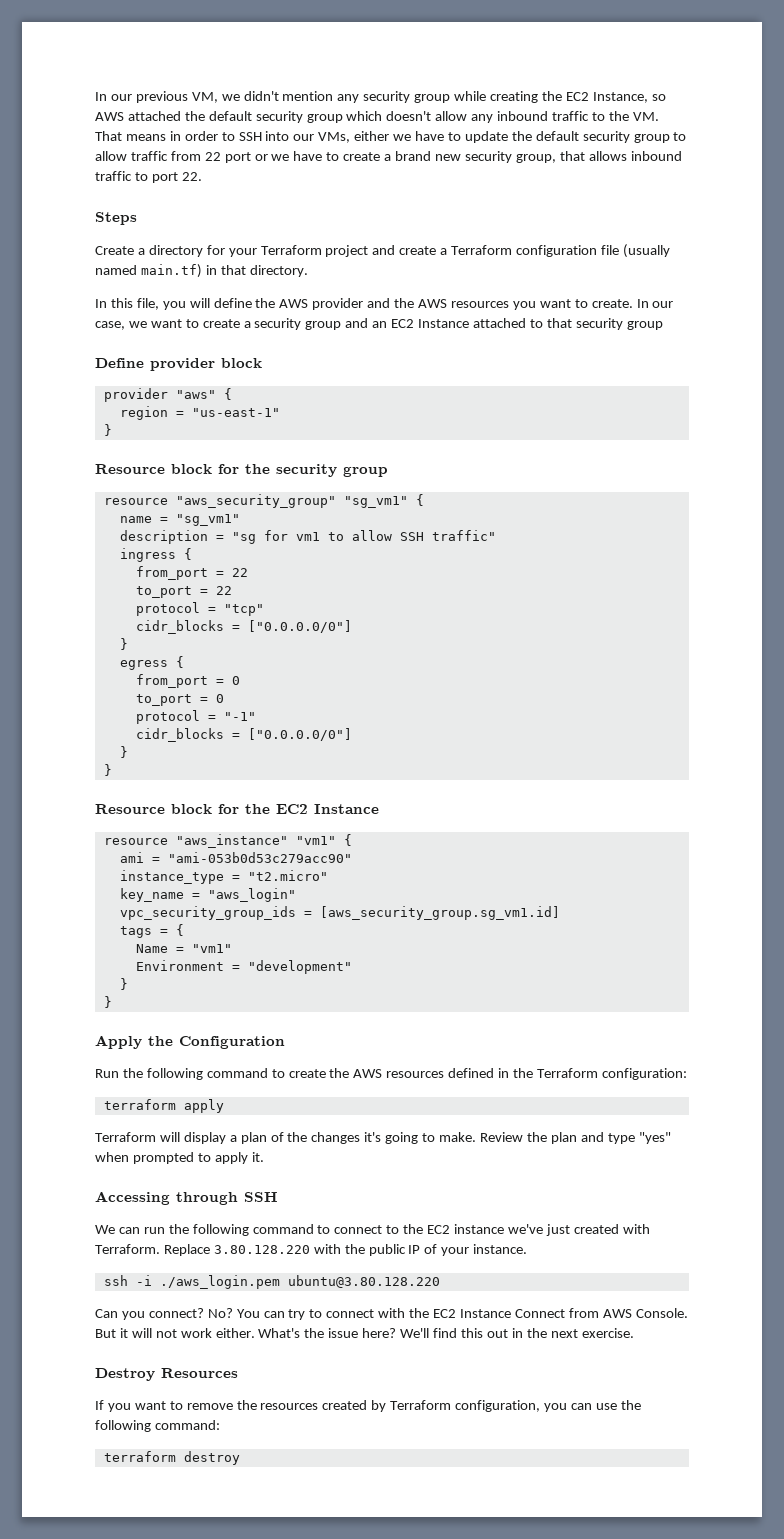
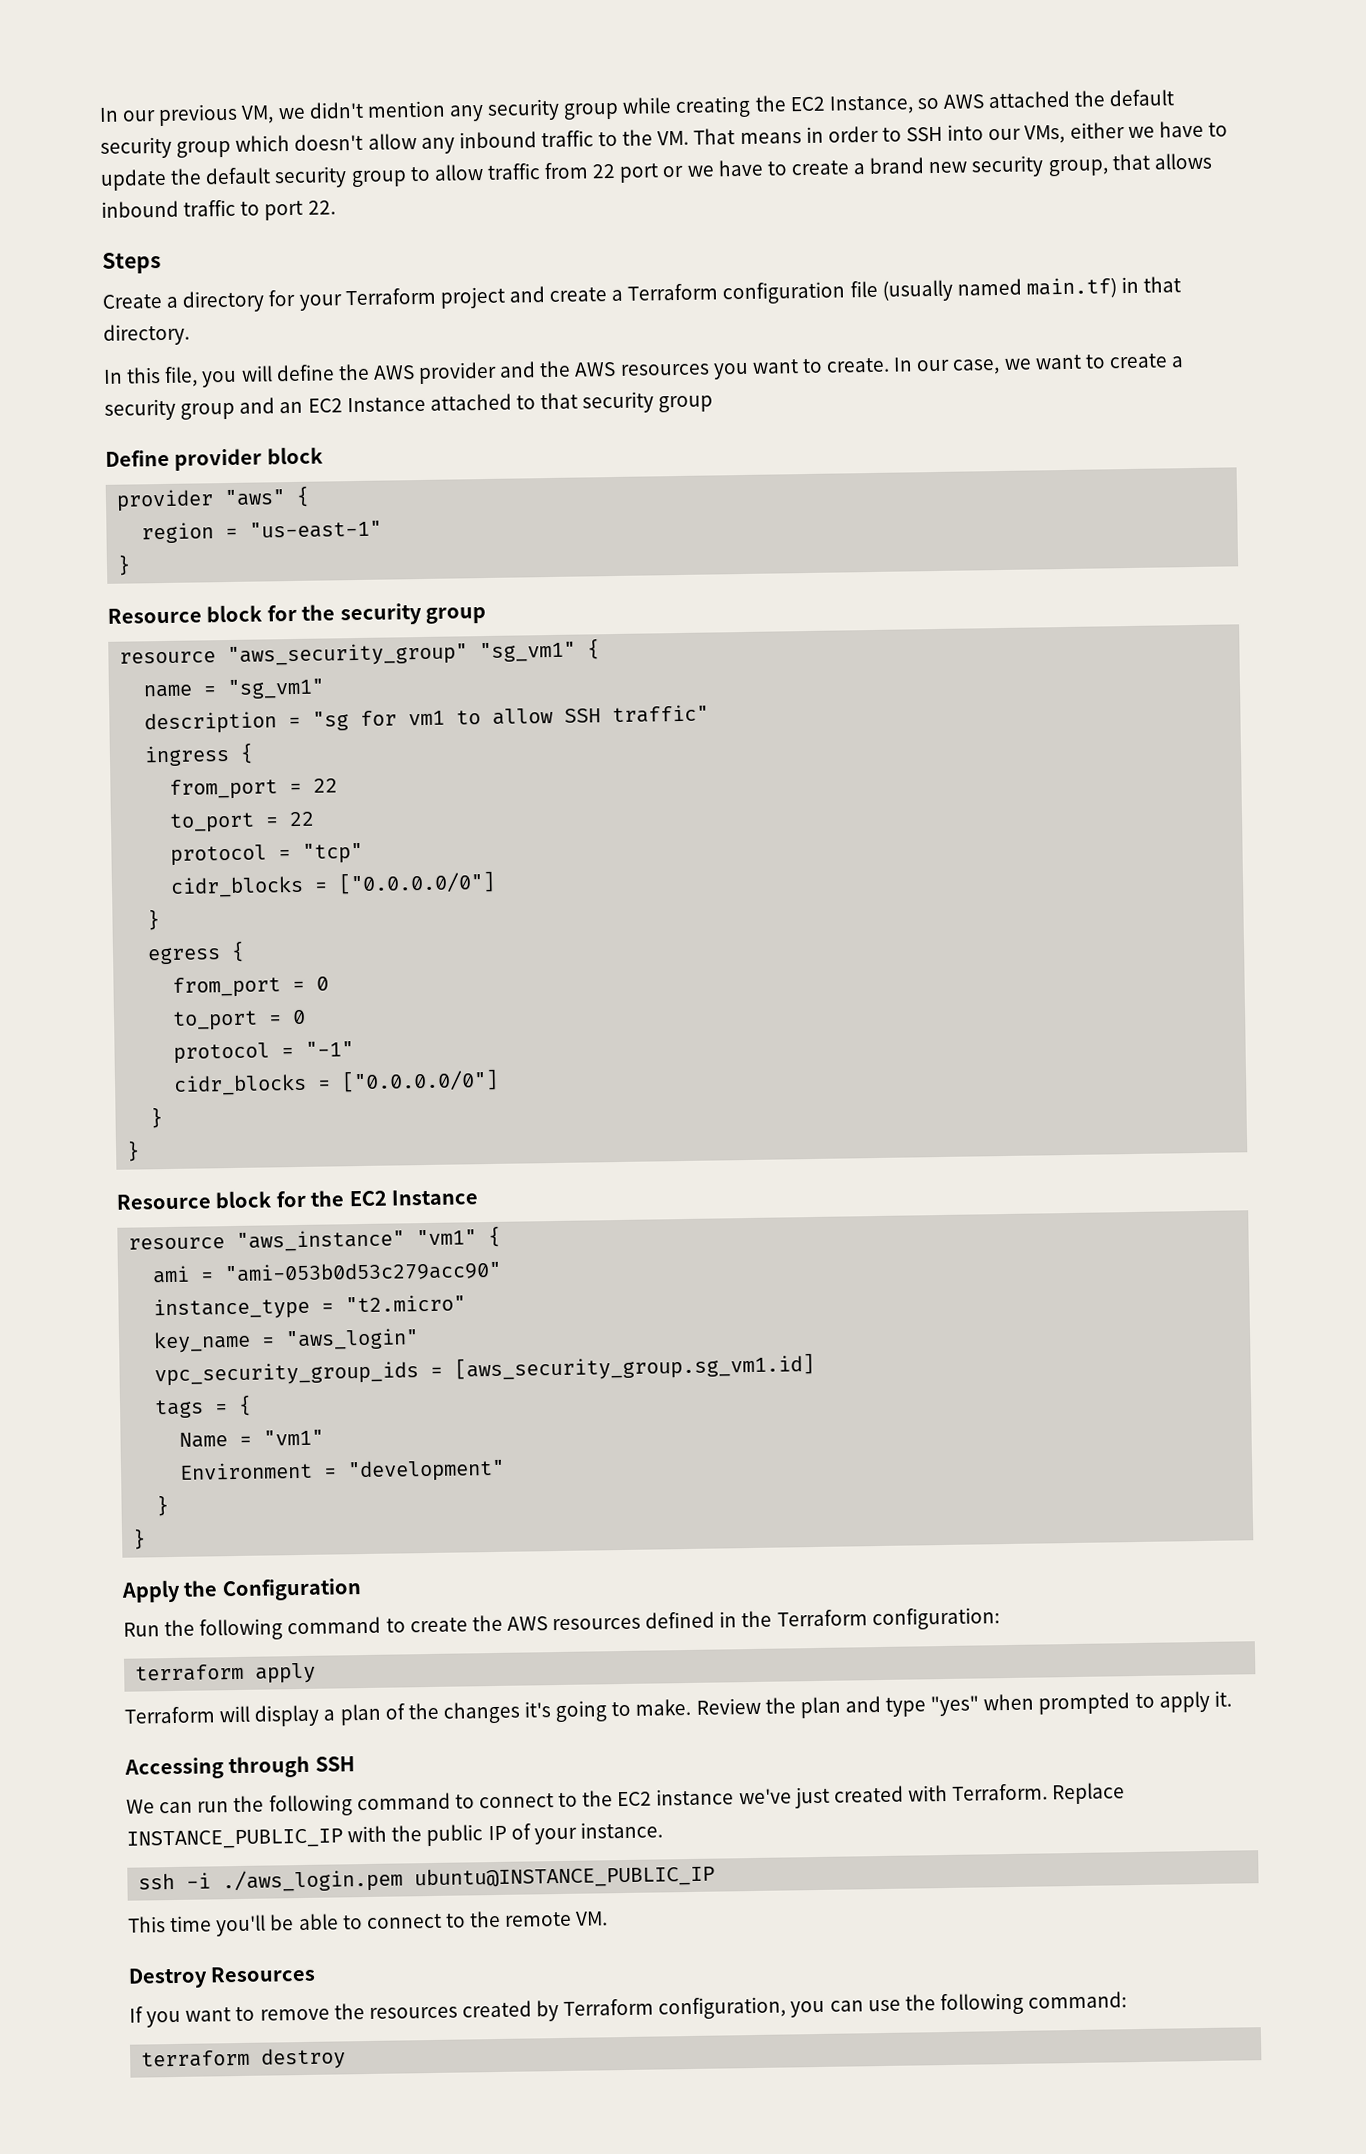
- Replace 3.80.128.220 with the public IP of your instance.
+ Replace INSTANCE_PUBLIC_IP with the public IP of your instance.
- ssh -i ./aws_login.pem ubuntu@3.80.128.220
- Can you connect? No? You can try to connect with the EC2 Instance Connect from AWS Console. But it will not work either. What's the issue here? We'll find this out in the next exercise.
+ ssh -i ./aws_login.pem ubuntu@INSTANCE_PUBLIC_IP
+ This time you'll be able to connect to the remote VM.

